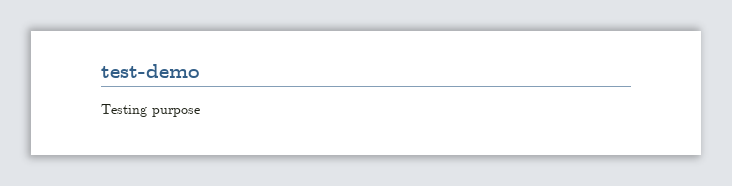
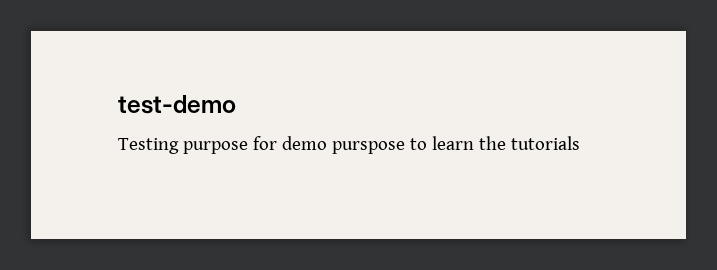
- Testing purpose
+ Testing purpose for demo purspose to learn the tutorials

